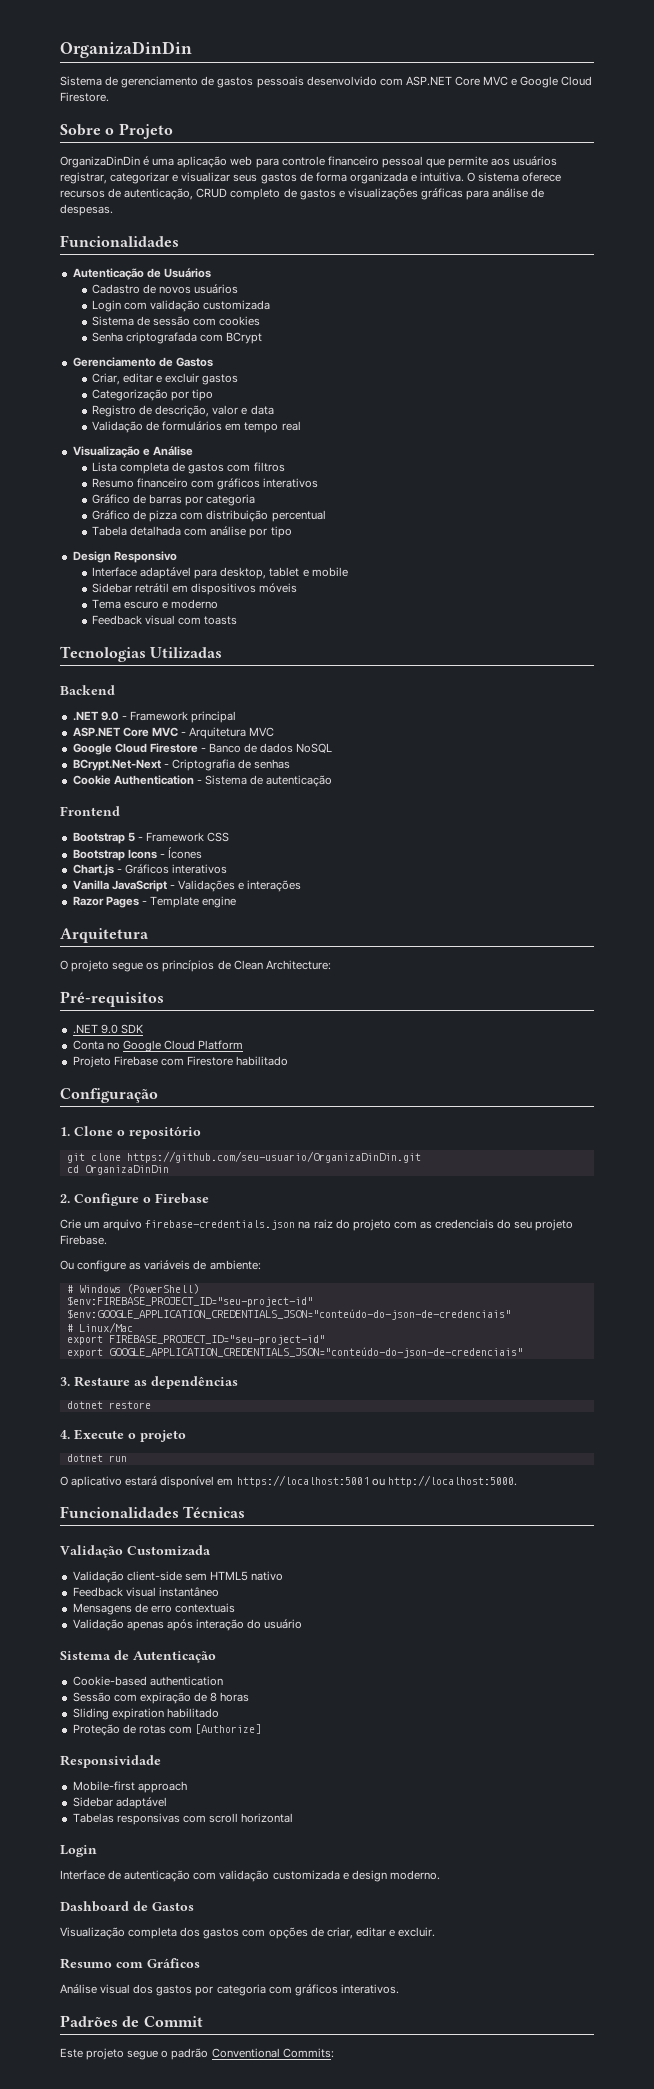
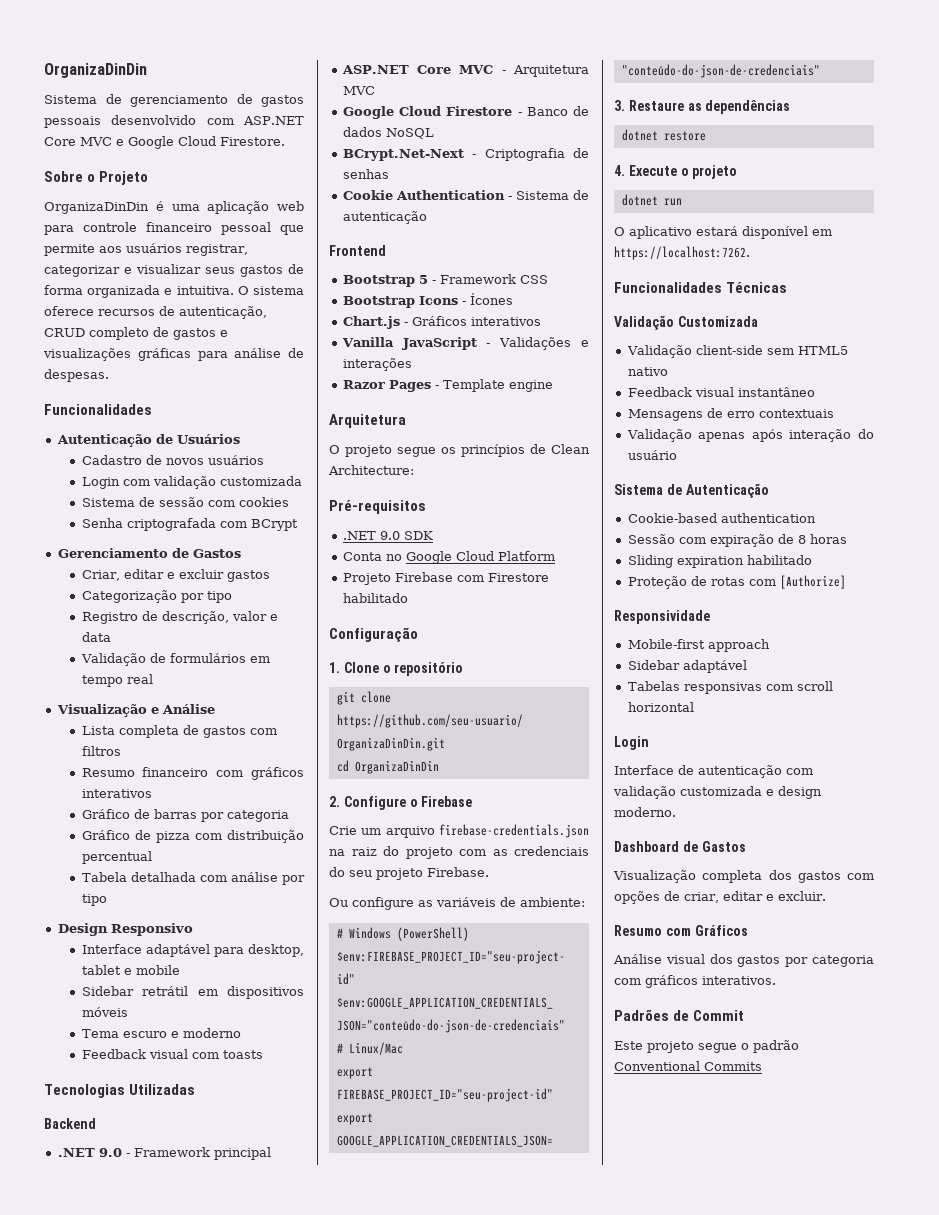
- O aplicativo estará disponível em https://localhost:5001 ou http://localhost:5000.
+ O aplicativo estará disponível em https://localhost:7262.
- Este projeto segue o padrão Conventional Commits:
+ Este projeto segue o padrão Conventional Commits

